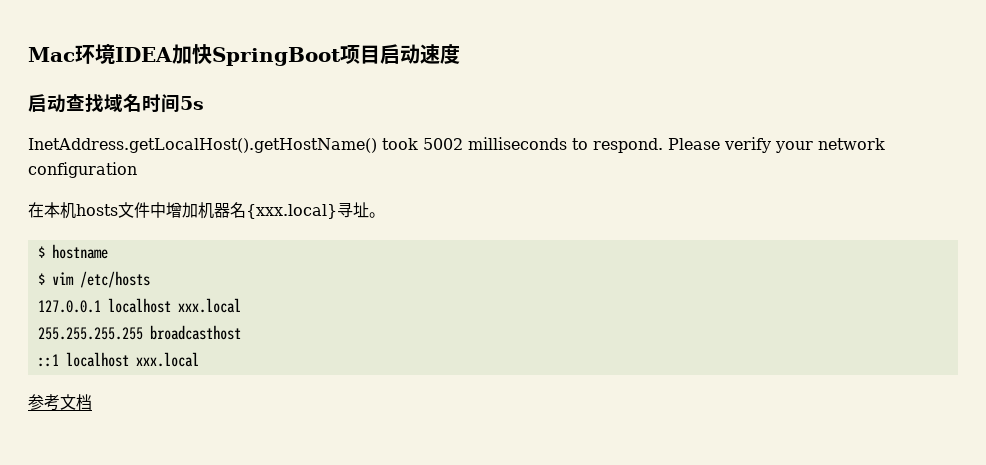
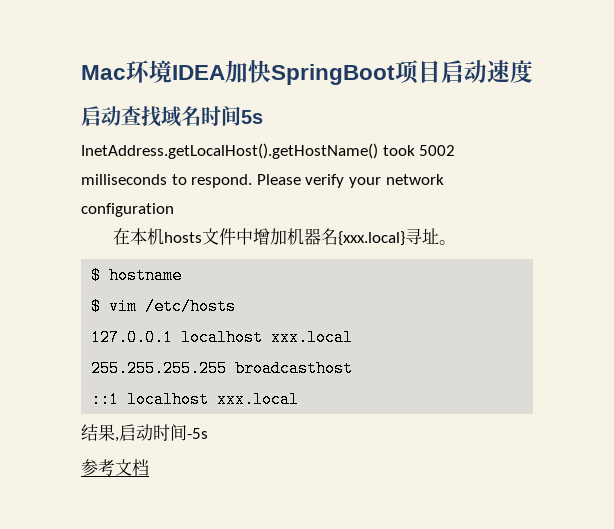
+ 结果,启动时间-5s

